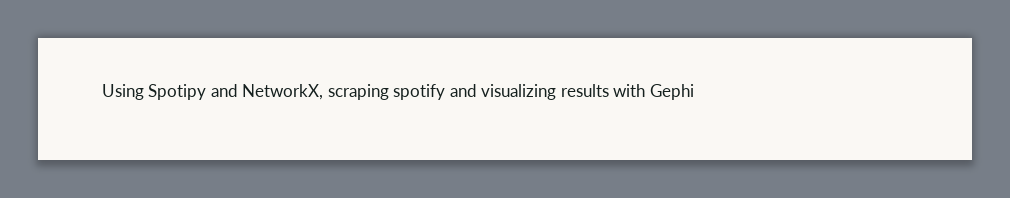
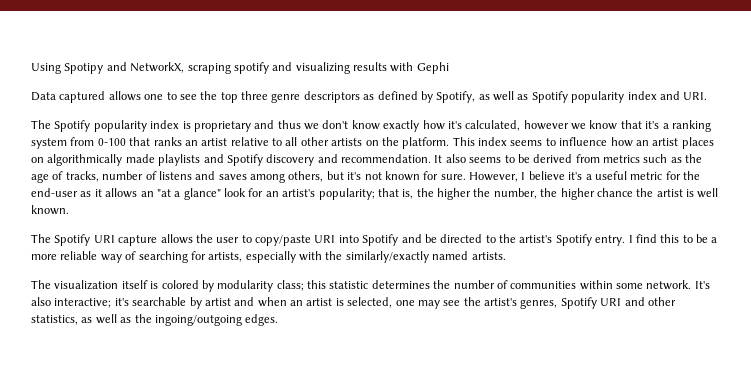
+ Data captured allows one to see the top three genre descriptors as defined by Spotify, as well as Spotify popularity index and URI.
+ The Spotify popularity index is proprietary and thus we don't know exactly how it's calculated, however we know that it's a ranking system from 0-100 that ranks an artist relative to all other artists on the platform. This index seems to influence how an artist places on algorithmically made playlists and Spotify discovery and recommendation. It also seems to be derived from metrics such as the age of tracks, number of listens and saves among others, but it's not known for sure. However, I believe it's a useful metric for the end-user as it allows an "at a glance" look for an artist's popularity; that is, the higher the number, the higher chance the artist is well known.
+ The Spotify URI capture allows the user to copy/paste URI into Spotify and be directed to the artist's Spotify entry. I find this to be a more reliable way of searching for artists, especially with the similarly/exactly named artists.
+ The visualization itself is colored by modularity class; this statistic determines the number of communities within some network. It's also interactive; it's searchable by artist and when an artist is selected, one may see the artist's genres, Spotify URI and other statistics, as well as the ingoing/outgoing edges.

